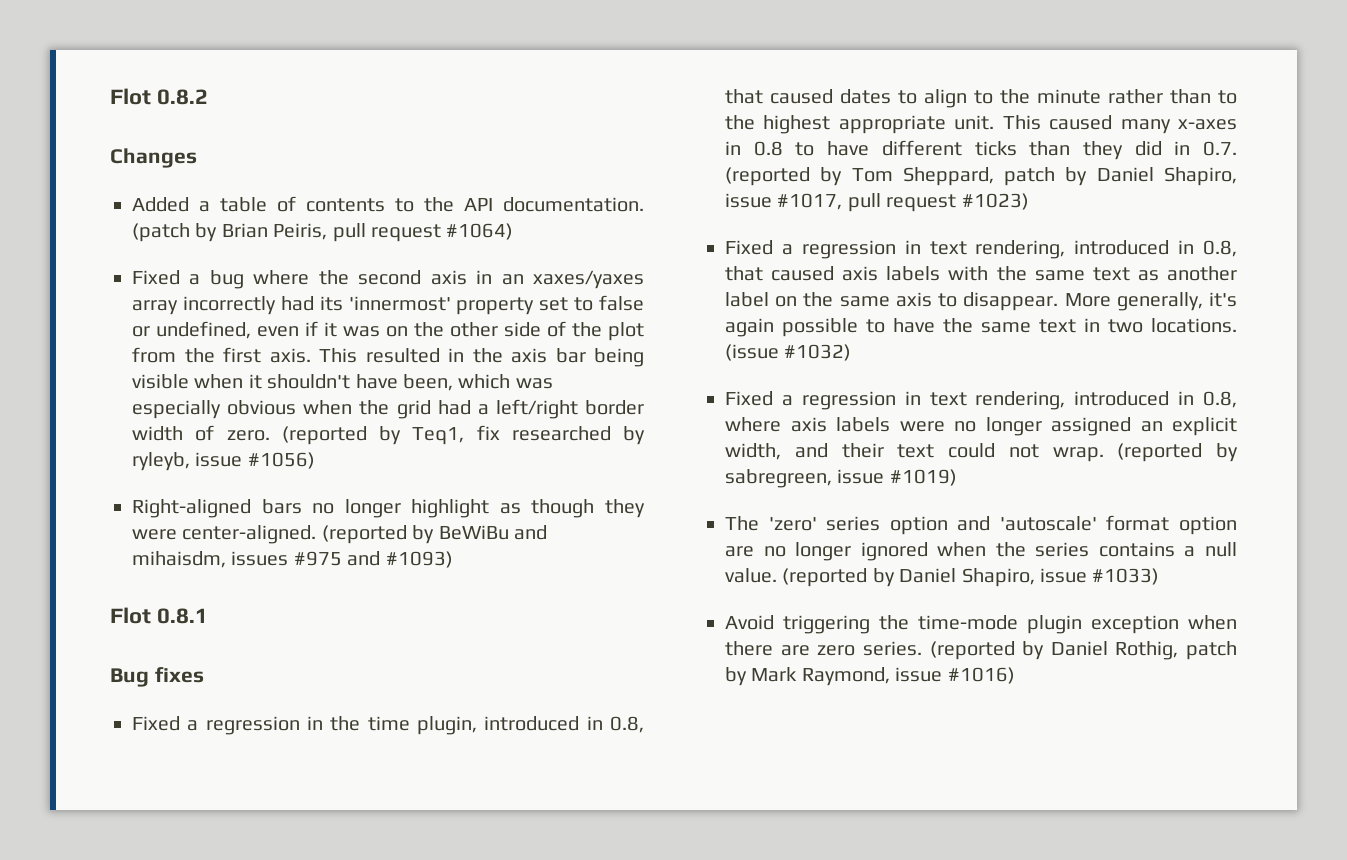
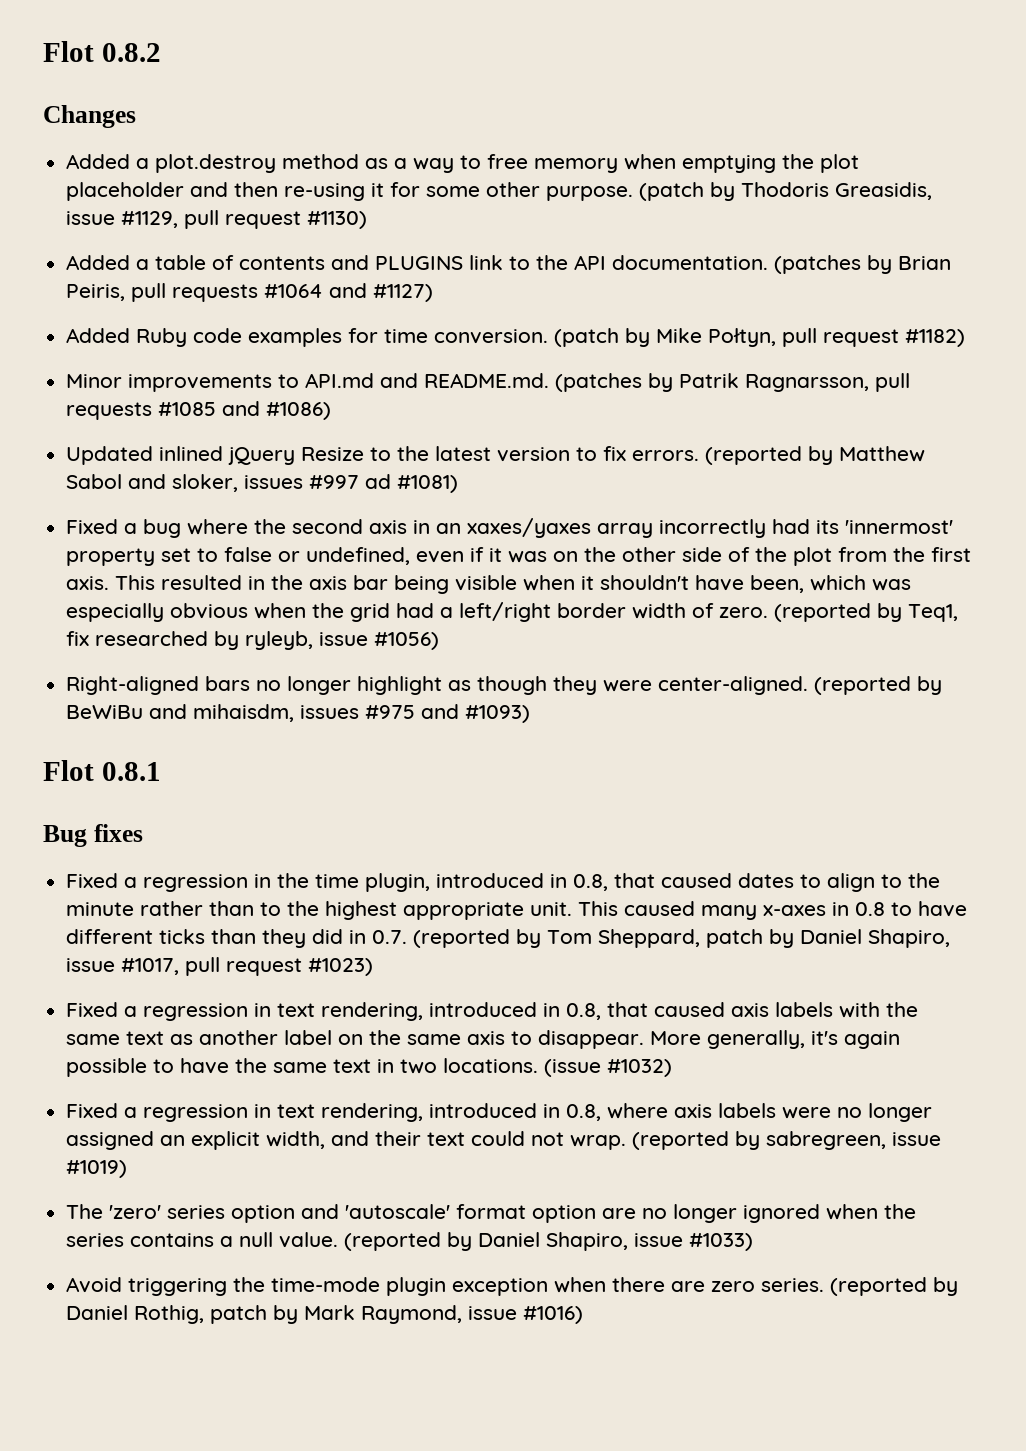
+ Added a plot.destroy method as a way to free memory when emptying the plot placeholder and then re-using it for some other purpose. (patch by Thodoris Greasidis, issue #1129, pull request #1130)
- Added a table of contents to the API documentation.
+ Added a table of contents and PLUGINS link to the API documentation.
- (patch by Brian Peiris, pull request #1064)
+ (patches by Brian Peiris, pull requests #1064 and #1127)
+ Added Ruby code examples for time conversion. (patch by Mike Połtyn, pull request #1182)
+ Minor improvements to API.md and README.md. (patches by Patrik Ragnarsson, pull requests #1085 and #1086)
+ Updated inlined jQuery Resize to the latest version to fix errors. (reported by Matthew Sabol and sloker, issues #997 ad #1081)

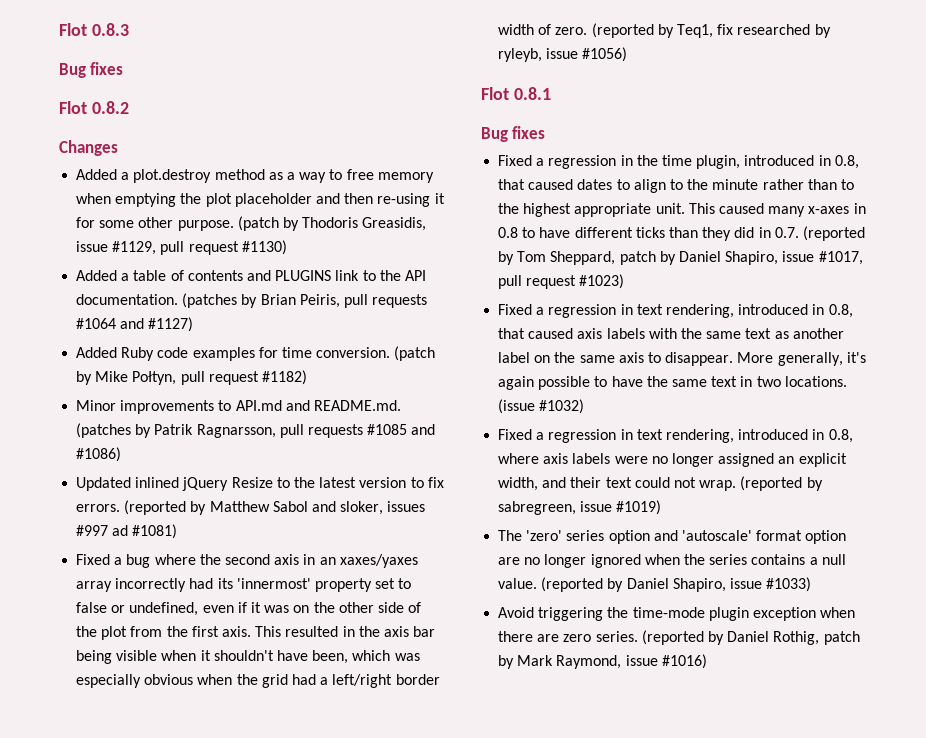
+ Flot 0.8.3
+ Bug fixes
- Right-aligned bars no longer highlight as though they were center-aligned. (reported by BeWiBu and mihaisdm, issues #975 and #1093)

